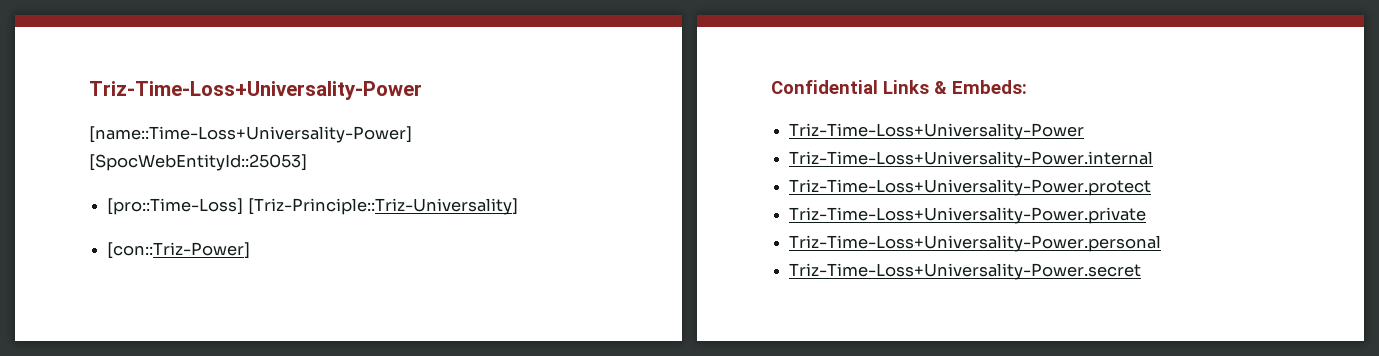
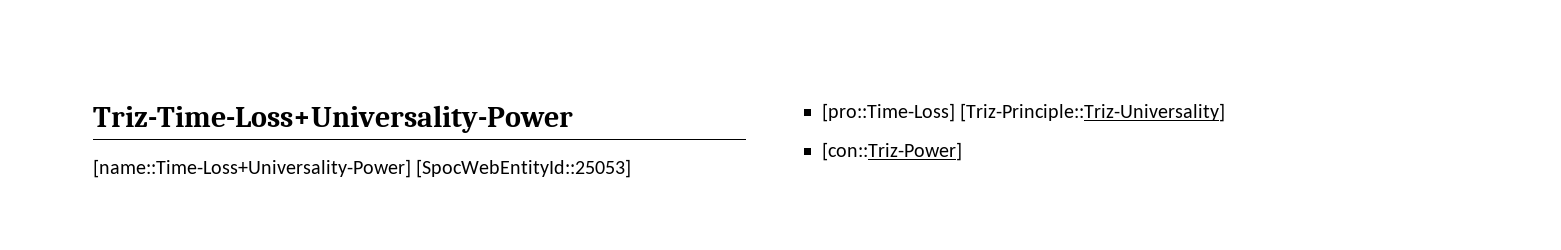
- Confidential Links & Embeds:
- Triz-Time-Loss+Universality-Power
- Triz-Time-Loss+Universality-Power.internal
- Triz-Time-Loss+Universality-Power.protect
- Triz-Time-Loss+Universality-Power.private
- Triz-Time-Loss+Universality-Power.personal
- Triz-Time-Loss+Universality-Power.secret

